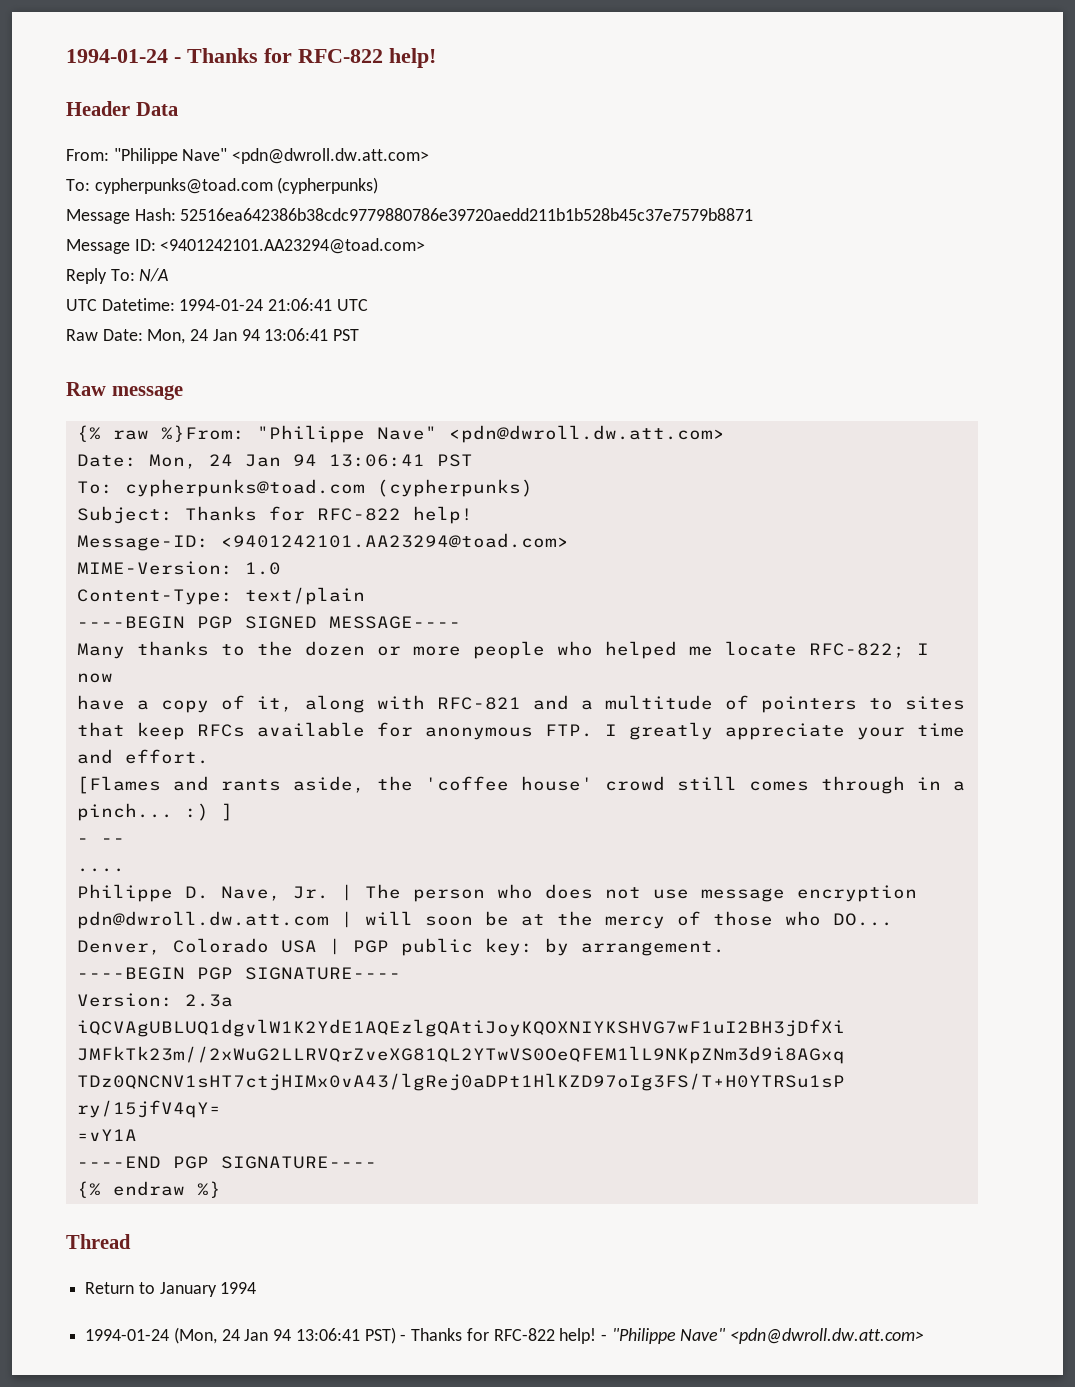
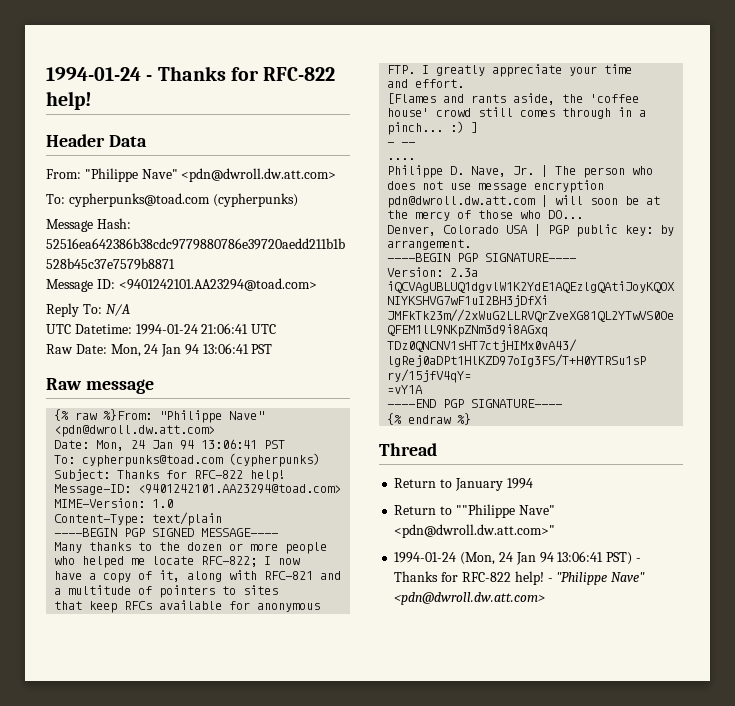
+ Return to ""Philippe Nave" <pdn@dwroll.dw.att.com>"

